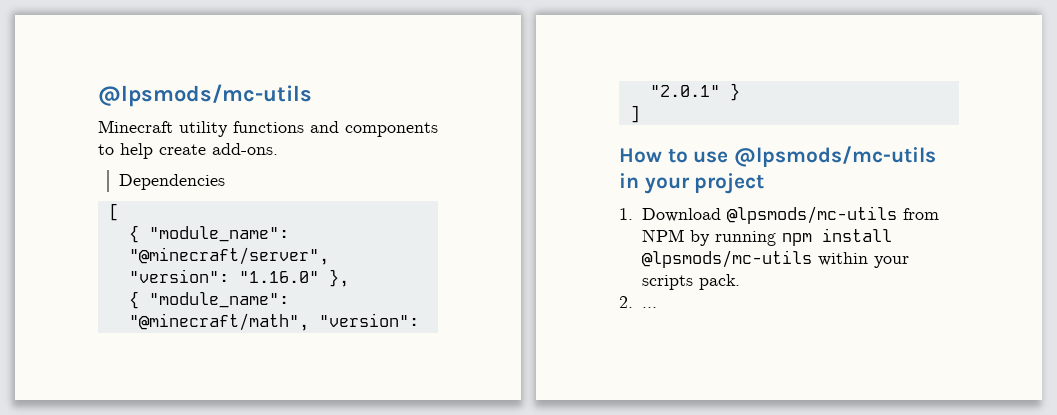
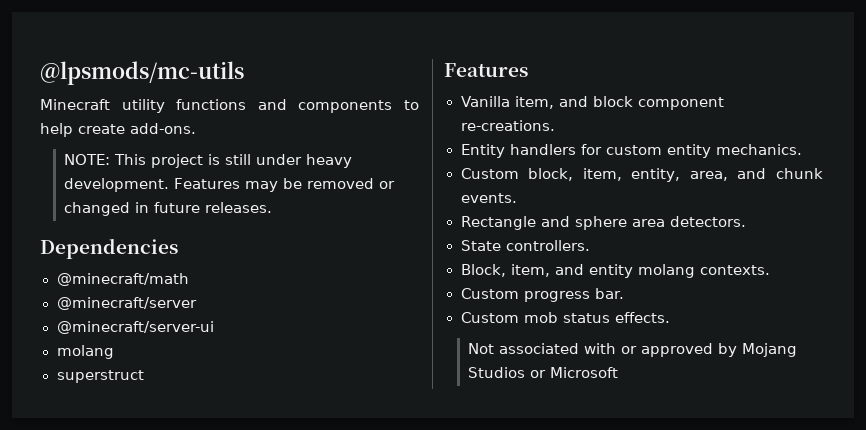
+ NOTE: This project is still under heavy development. Features may be removed or changed in future releases.
  Dependencies
- [
- { "module_name": "@minecraft/server", "version": "1.16.0" },
- { "module_name": "@minecraft/math", "version": "2.0.1" }
- ]
- How to use @lpsmods/mc-utils in your project
- 1. Download @lpsmods/mc-utils from NPM by running npm install @lpsmods/mc-utils within your scripts pack.
- 2. ...
+ @minecraft/math
+ @minecraft/server
+ @minecraft/server-ui
+ molang
+ superstruct
+ Features
+ Vanilla item, and block component re-creations.
+ Entity handlers for custom entity mechanics.
+ Custom block, item, entity, area, and chunk events.
+ Rectangle and sphere area detectors.
+ State controllers.
+ Block, item, and entity molang contexts.
+ Custom progress bar.
+ Custom mob status effects.
+ Not associated with or approved by Mojang Studios or Microsoft

